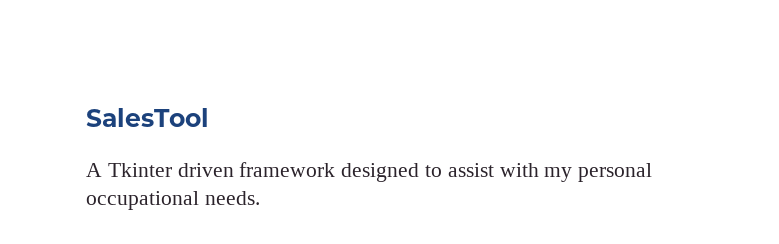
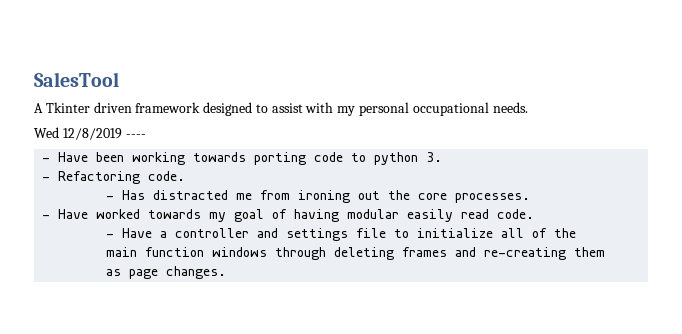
+ Wed 12/8/2019 ----
+ - Have been working towards porting code to python 3.
+ - Refactoring code.
+ - Has distracted me from ironing out the core processes.
+ - Have worked towards my goal of having modular easily read code.
+ - Have a controller and settings file to initialize all of the
+ main function windows through deleting frames and re-creating them
+ as page changes.

